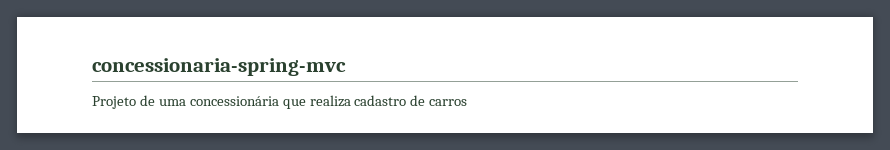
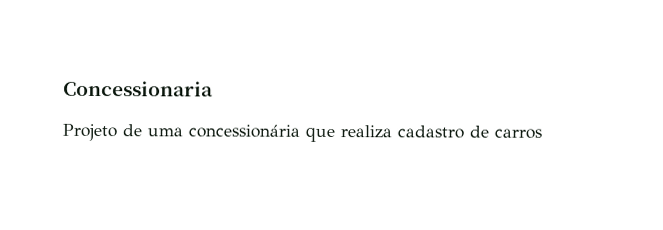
- concessionaria-spring-mvc
+ Concessionaria

